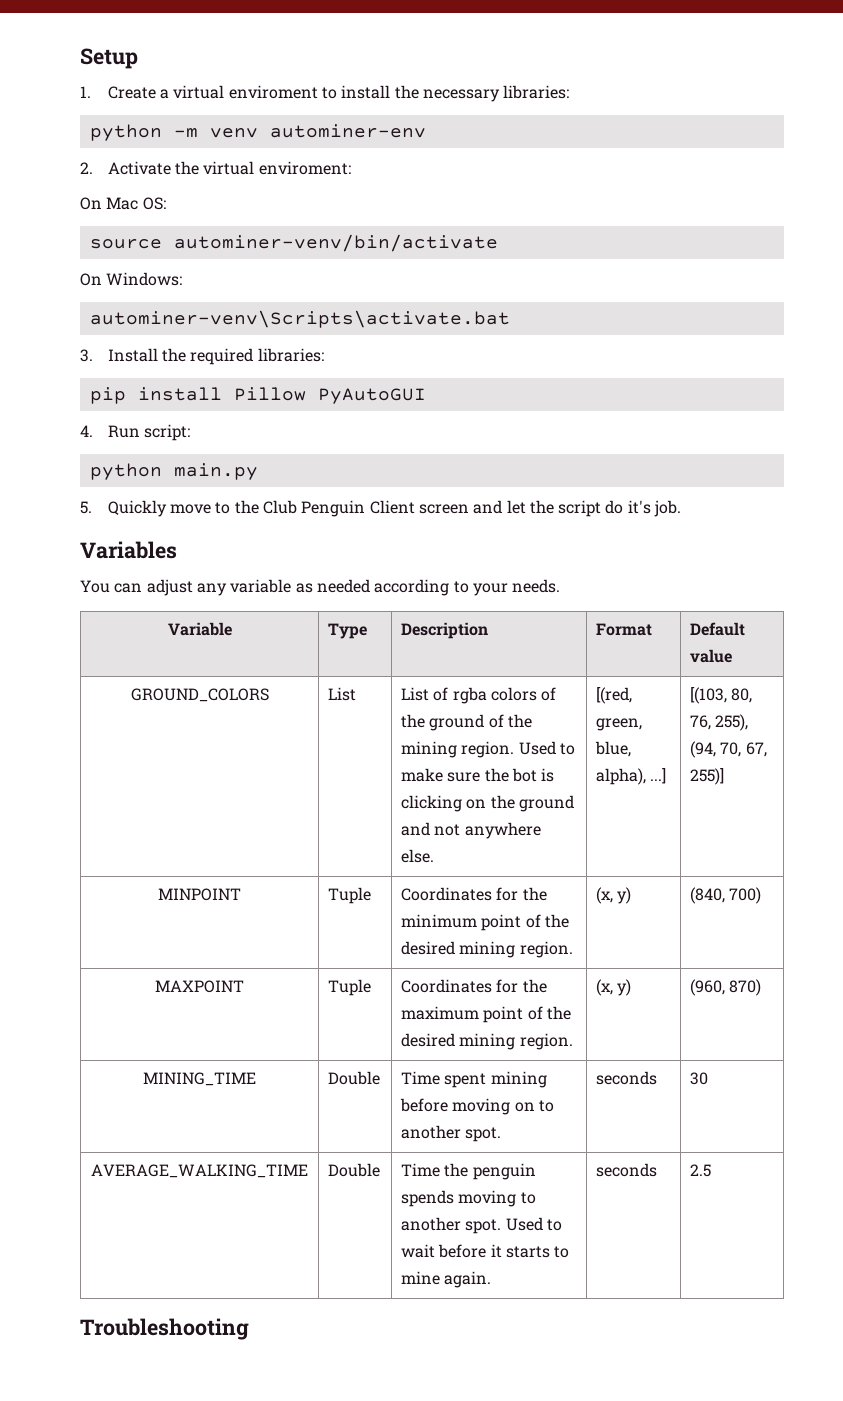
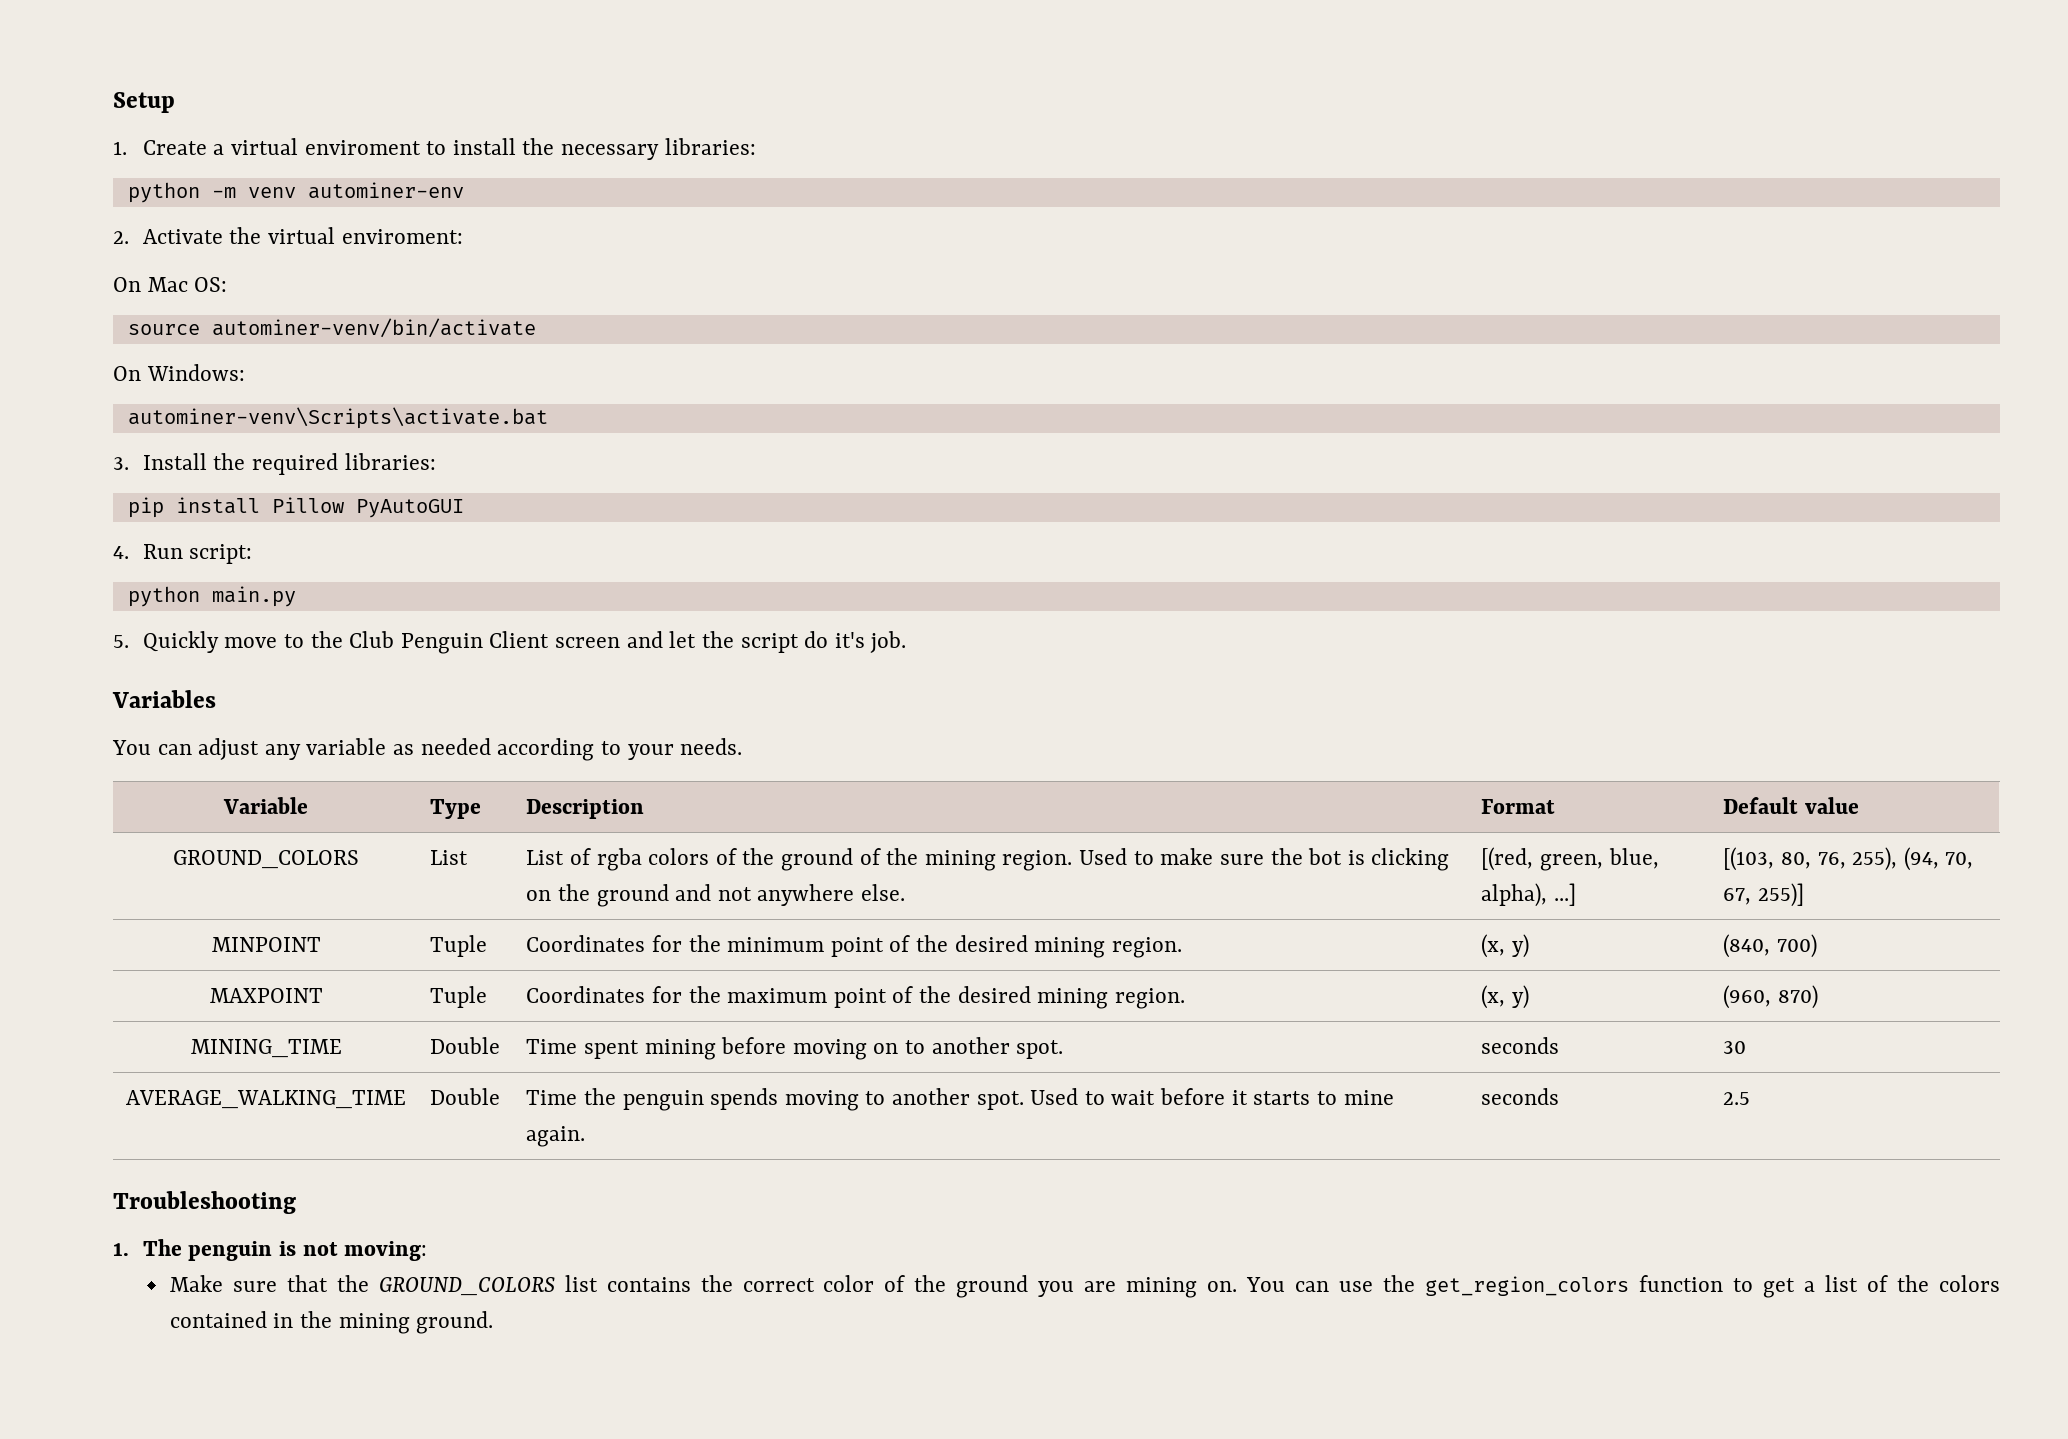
+ 1. The penguin is not moving:
+ Make sure that the GROUND_COLORS list contains the correct color of the ground you are mining on. You can use the get_region_colors function to get a list of the colors contained in the mining ground.

